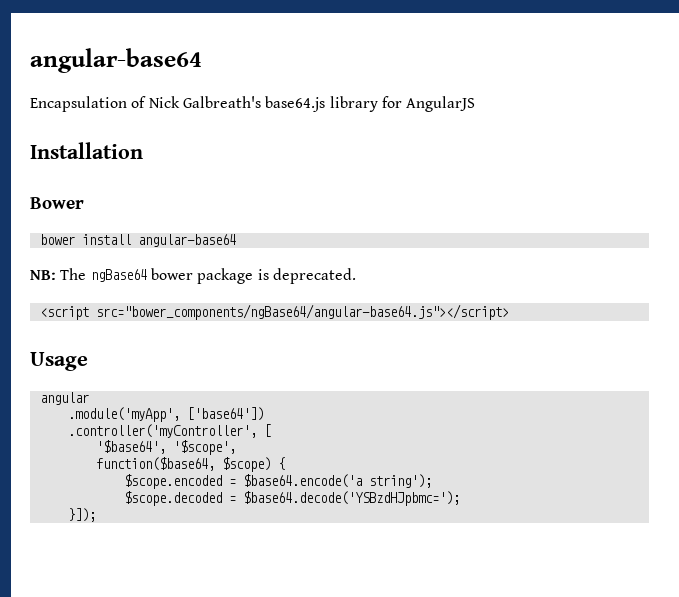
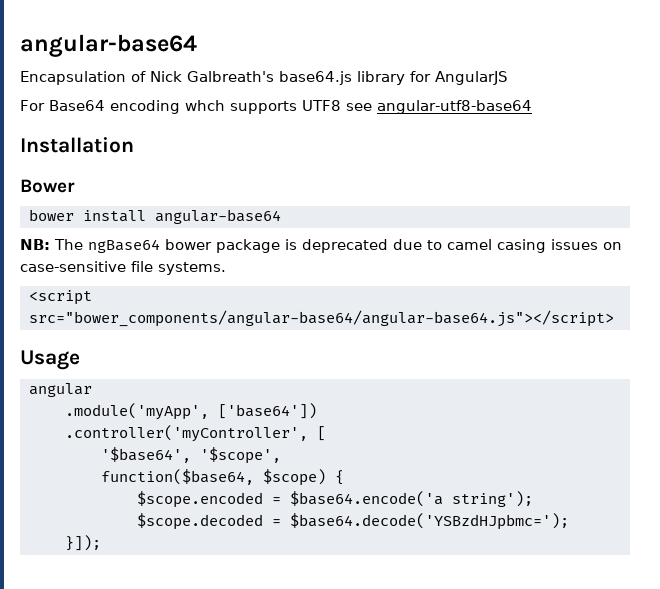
+ For Base64 encoding whch supports UTF8 see angular-utf8-base64
- NB: The ngBase64 bower package is deprecated.
+ NB: The ngBase64 bower package is deprecated due to camel casing issues on case-sensitive file systems.
- <script src="bower_components/ngBase64/angular-base64.js"></script>
+ <script src="bower_components/angular-base64/angular-base64.js"></script>

